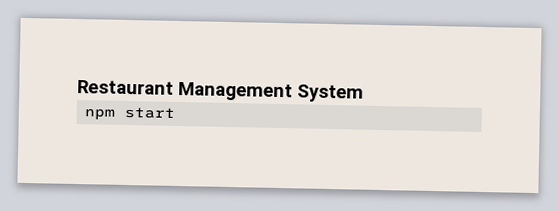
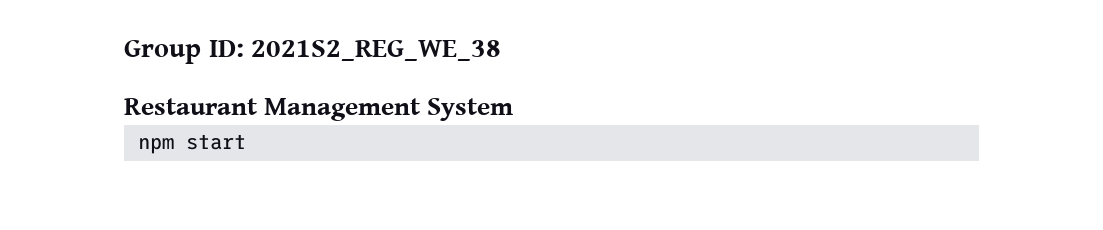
+ Group ID: 2021S2_REG_WE_38

